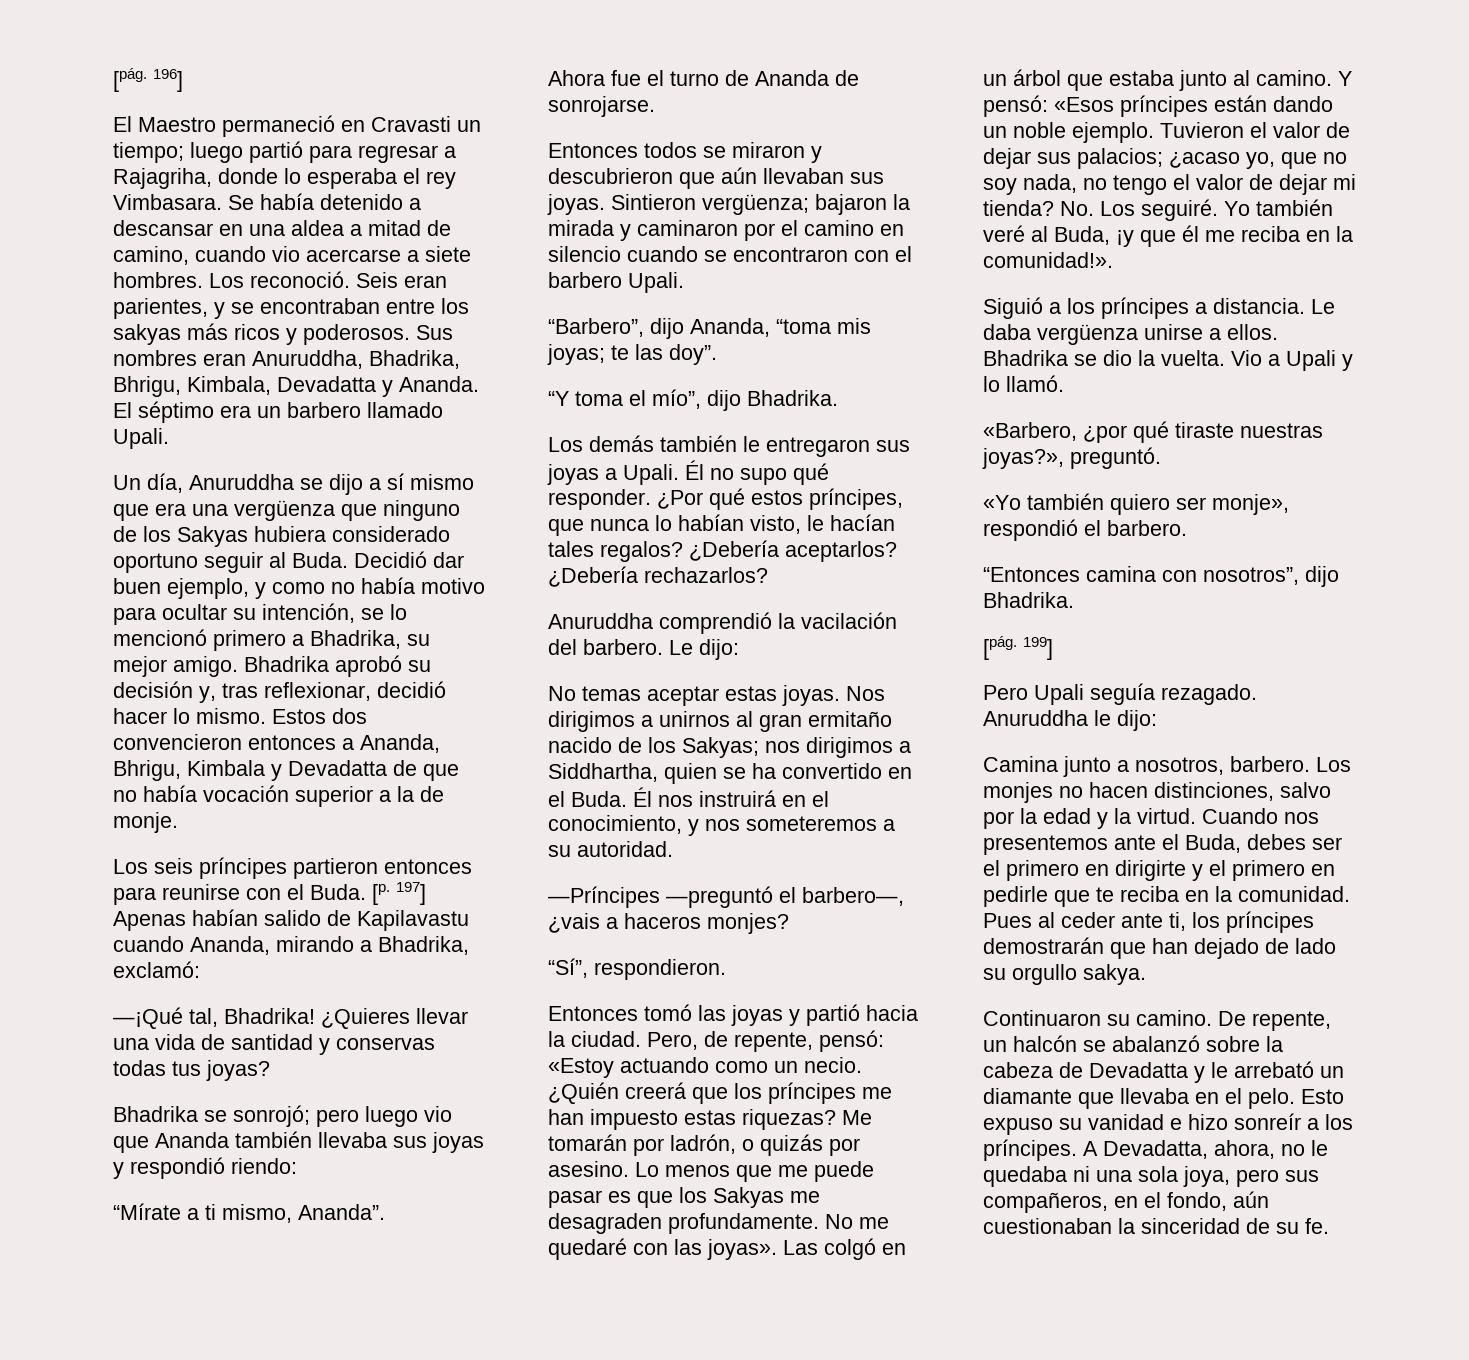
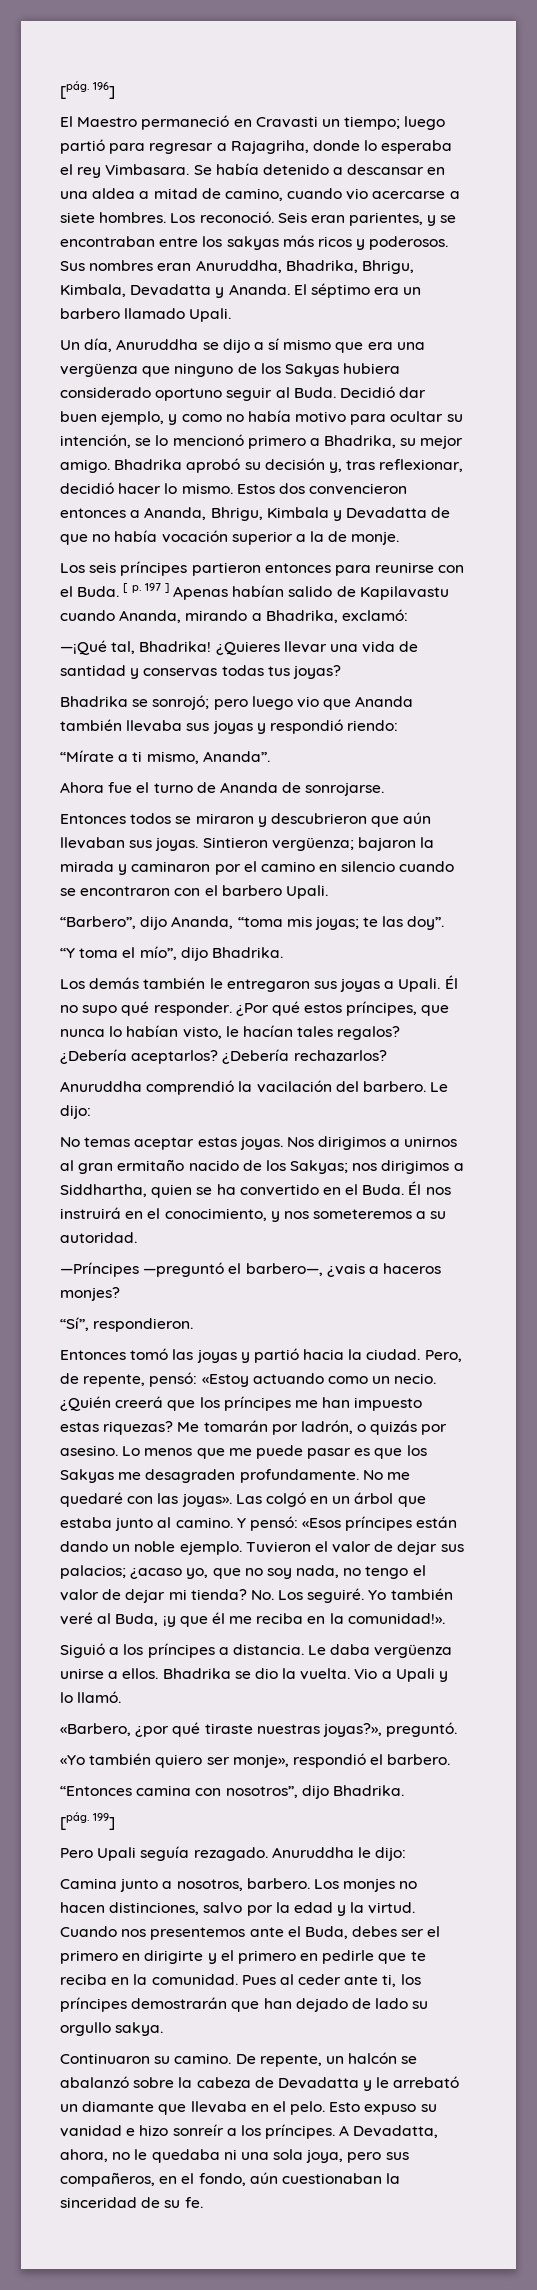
- [p. 197] Apenas habían salido de Kapilavastu cuando Ananda, mirando a Bhadrika, exclamó:
+ [ p. 197 ] Apenas habían salido de Kapilavastu cuando Ananda, mirando a Bhadrika, exclamó:

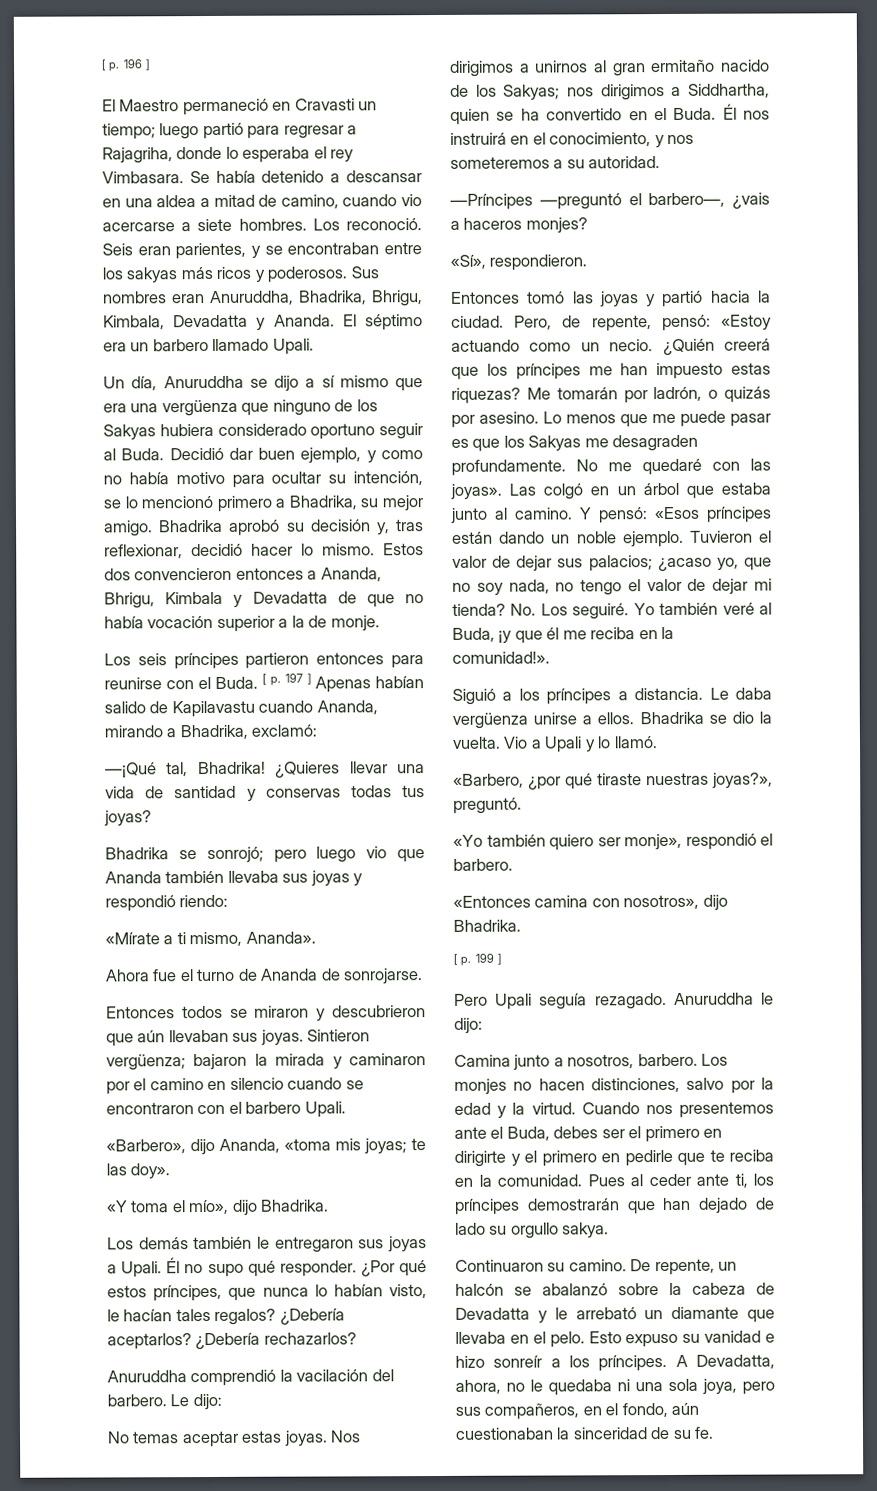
- [pág. 196]
+ [ p. 196 ]
- “Mírate a ti mismo, Ananda”.
+ «Mírate a ti mismo, Ananda».
- “Barbero”, dijo Ananda, “toma mis joyas; te las doy”.
- “Y toma el mío”, dijo Bhadrika.
+ «Barbero», dijo Ananda, «toma mis joyas; te las doy».
+ «Y toma el mío», dijo Bhadrika.
- “Sí”, respondieron.
+ «Sí», respondieron.
- “Entonces camina con nosotros”, dijo Bhadrika.
- [pág. 199]
+ «Entonces camina con nosotros», dijo Bhadrika.
+ [ p. 199 ]

